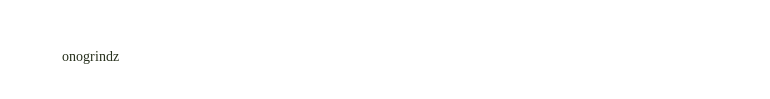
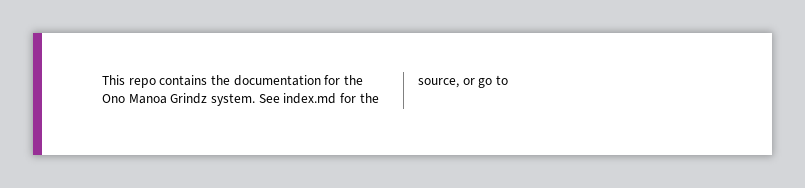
- onogrindz
+ This repo contains the documentation for the Ono Manoa Grindz system. See index.md for the source, or go to

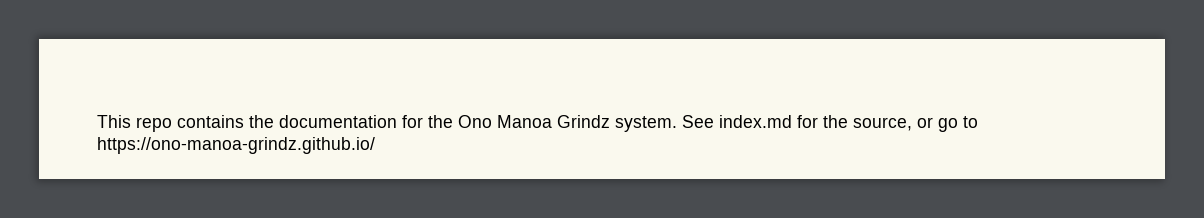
- See index.md for the source, or go to
+ See index.md for the source, or go to https://ono-manoa-grindz.github.io/

